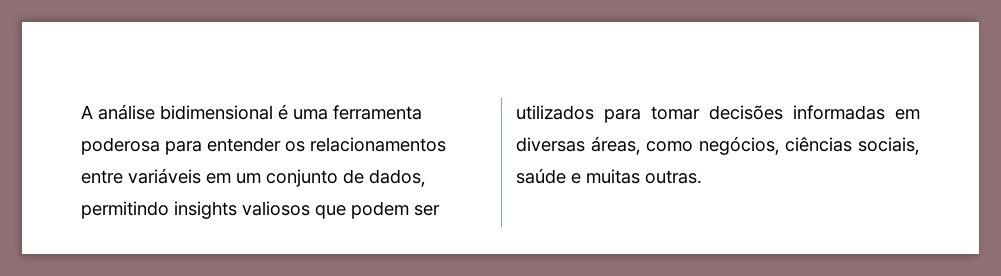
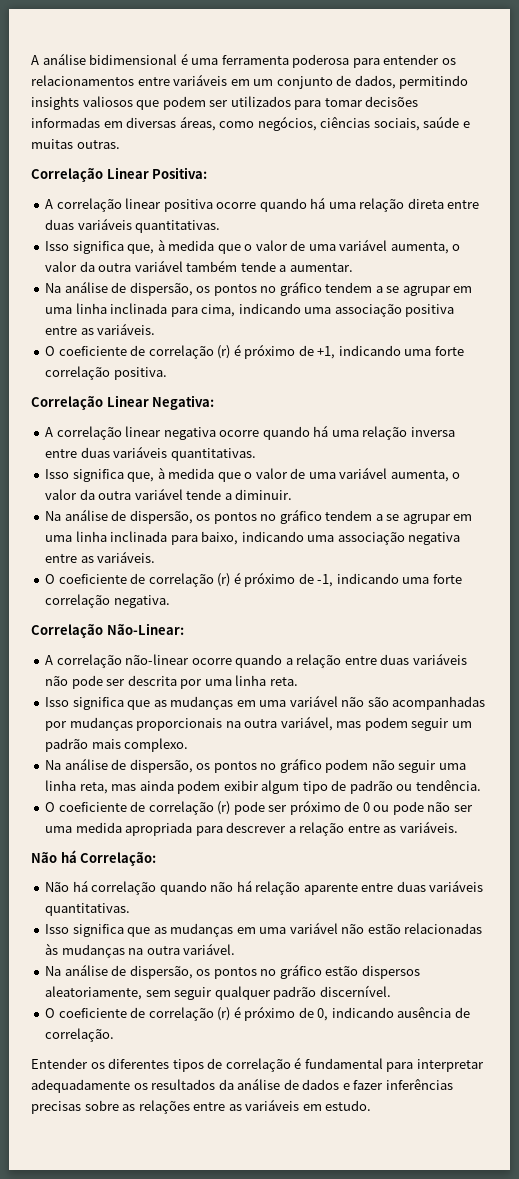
+ Correlação Linear Positiva:
+ A correlação linear positiva ocorre quando há uma relação direta entre duas variáveis quantitativas.
+ Isso significa que, à medida que o valor de uma variável aumenta, o valor da outra variável também tende a aumentar.
+ Na análise de dispersão, os pontos no gráfico tendem a se agrupar em uma linha inclinada para cima, indicando uma associação positiva entre as variáveis.
+ O coeficiente de correlação (r) é próximo de +1, indicando uma forte correlação positiva.
+ Correlação Linear Negativa:
+ A correlação linear negativa ocorre quando há uma relação inversa entre duas variáveis quantitativas.
+ Isso significa que, à medida que o valor de uma variável aumenta, o valor da outra variável tende a diminuir.
+ Na análise de dispersão, os pontos no gráfico tendem a se agrupar em uma linha inclinada para baixo, indicando uma associação negativa entre as variáveis.
+ O coeficiente de correlação (r) é próximo de -1, indicando uma forte correlação negativa.
+ Correlação Não-Linear:
+ A correlação não-linear ocorre quando a relação entre duas variáveis não pode ser descrita por uma linha reta.
+ Isso significa que as mudanças em uma variável não são acompanhadas por mudanças proporcionais na outra variável, mas podem seguir um padrão mais complexo.
+ Na análise de dispersão, os pontos no gráfico podem não seguir uma linha reta, mas ainda podem exibir algum tipo de padrão ou tendência.
+ O coeficiente de correlação (r) pode ser próximo de 0 ou pode não ser uma medida apropriada para descrever a relação entre as variáveis.
+ Não há Correlação:
+ Não há correlação quando não há relação aparente entre duas variáveis quantitativas.
+ Isso significa que as mudanças em uma variável não estão relacionadas às mudanças na outra variável.
+ Na análise de dispersão, os pontos no gráfico estão dispersos aleatoriamente, sem seguir qualquer padrão discernível.
+ O coeficiente de correlação (r) é próximo de 0, indicando ausência de correlação.
+ Entender os diferentes tipos de correlação é fundamental para interpretar adequadamente os resultados da análise de dados e fazer inferências precisas sobre as relações entre as variáveis em estudo.

